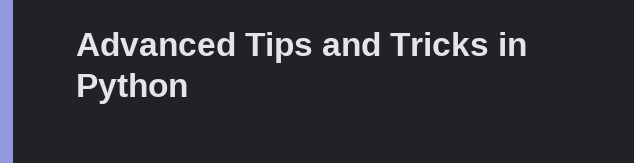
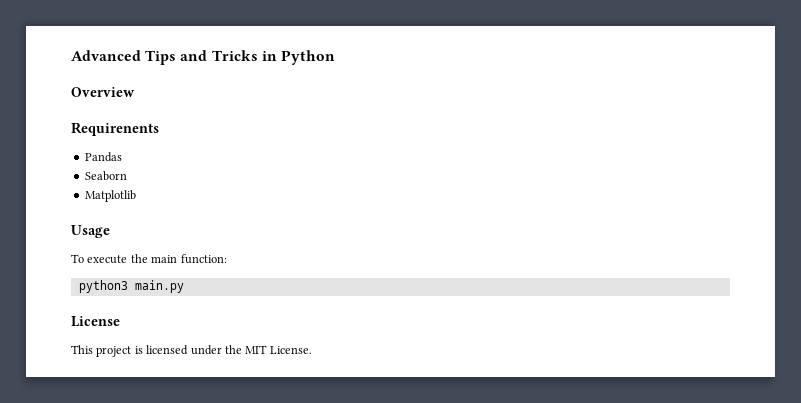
+ Overview
+ Requirenents
+ Pandas
+ Seaborn
+ Matplotlib
+ Usage
+ To execute the main function:
+ python3 main.py
+ License
+ This project is licensed under the MIT License.

